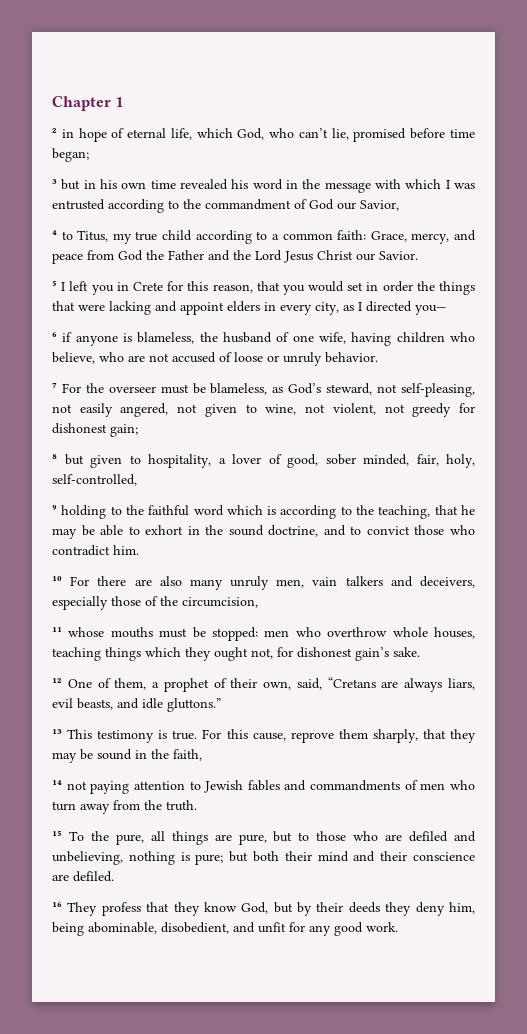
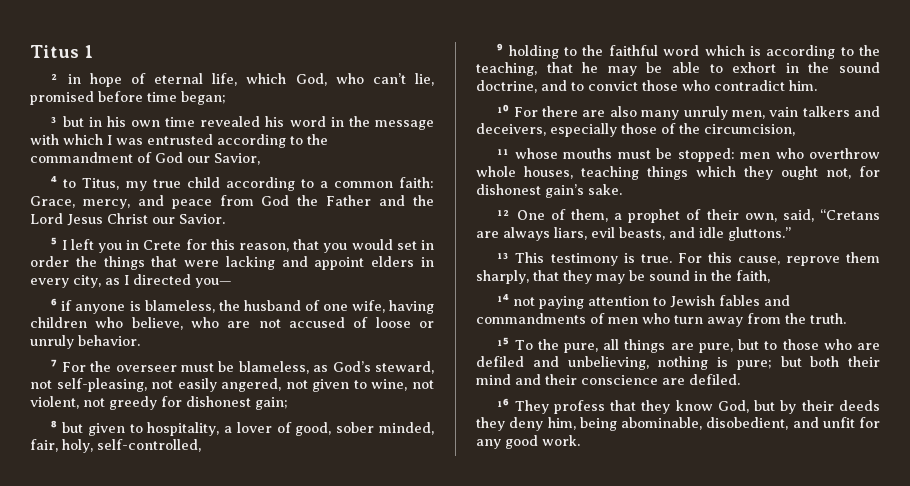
- Chapter 1
+ Titus 1

